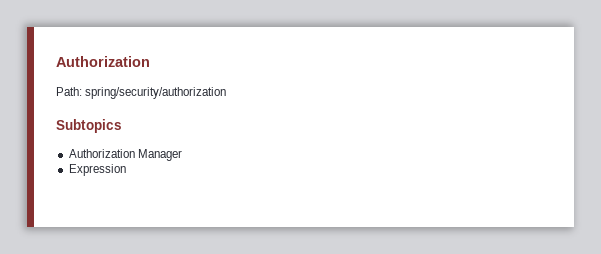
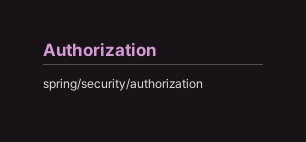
- Path: spring/security/authorization
+ spring/security/authorization
- Subtopics
- Authorization Manager
- Expression

